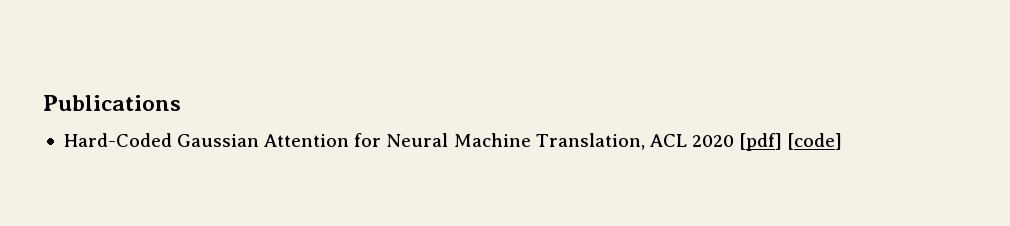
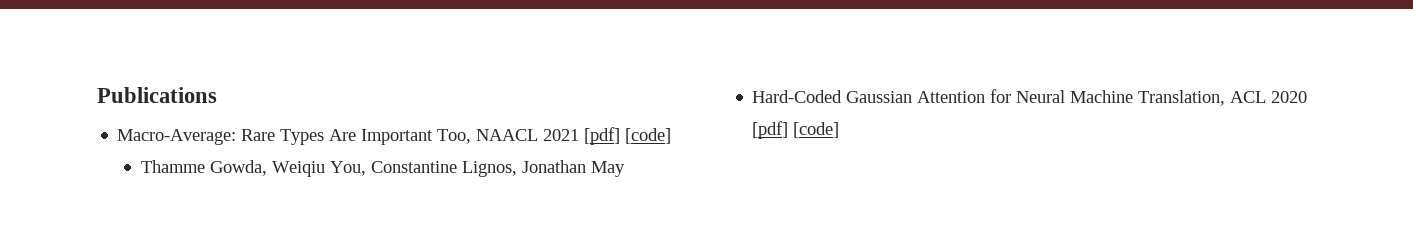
+ Macro-Average: Rare Types Are Important Too, NAACL 2021 [pdf] [code]
+ Thamme Gowda, Weiqiu You, Constantine Lignos, Jonathan May

